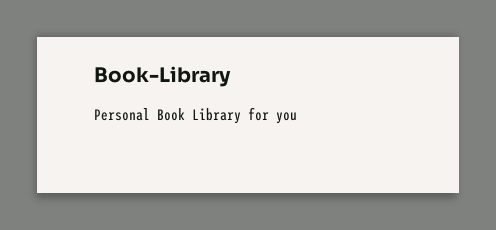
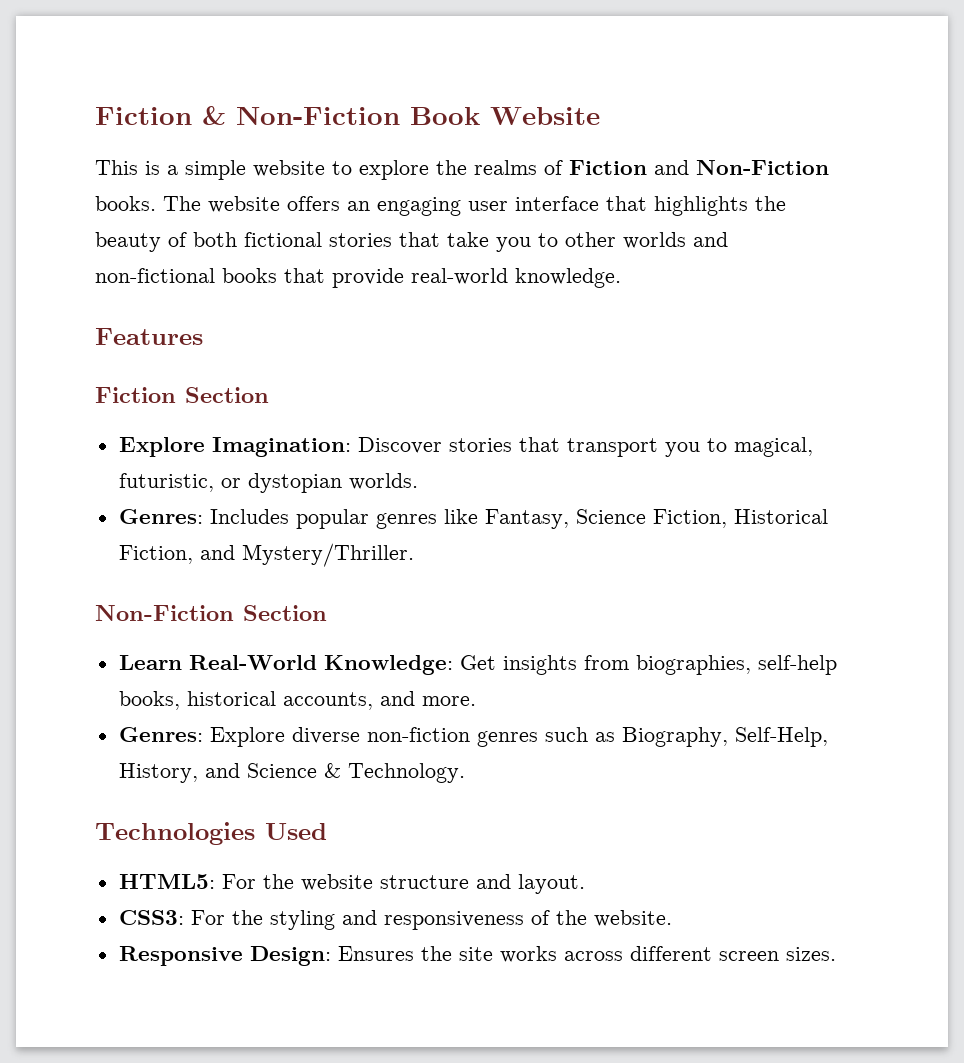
- Book-Library
- Personal Book Library for you
+ Fiction & Non-Fiction Book Website
+ This is a simple website to explore the realms of Fiction and Non-Fiction books. The website offers an engaging user interface that highlights the beauty of both fictional stories that take you to other worlds and non-fictional books that provide real-world knowledge.
+ Features
+ Fiction Section
+ Explore Imagination: Discover stories that transport you to magical, futuristic, or dystopian worlds.
+ Genres: Includes popular genres like Fantasy, Science Fiction, Historical Fiction, and Mystery/Thriller.
+ Non-Fiction Section
+ Learn Real-World Knowledge: Get insights from biographies, self-help books, historical accounts, and more.
+ Genres: Explore diverse non-fiction genres such as Biography, Self-Help, History, and Science & Technology.
+ Technologies Used
+ HTML5: For the website structure and layout.
+ CSS3: For the styling and responsiveness of the website.
+ Responsive Design: Ensures the site works across different screen sizes.

